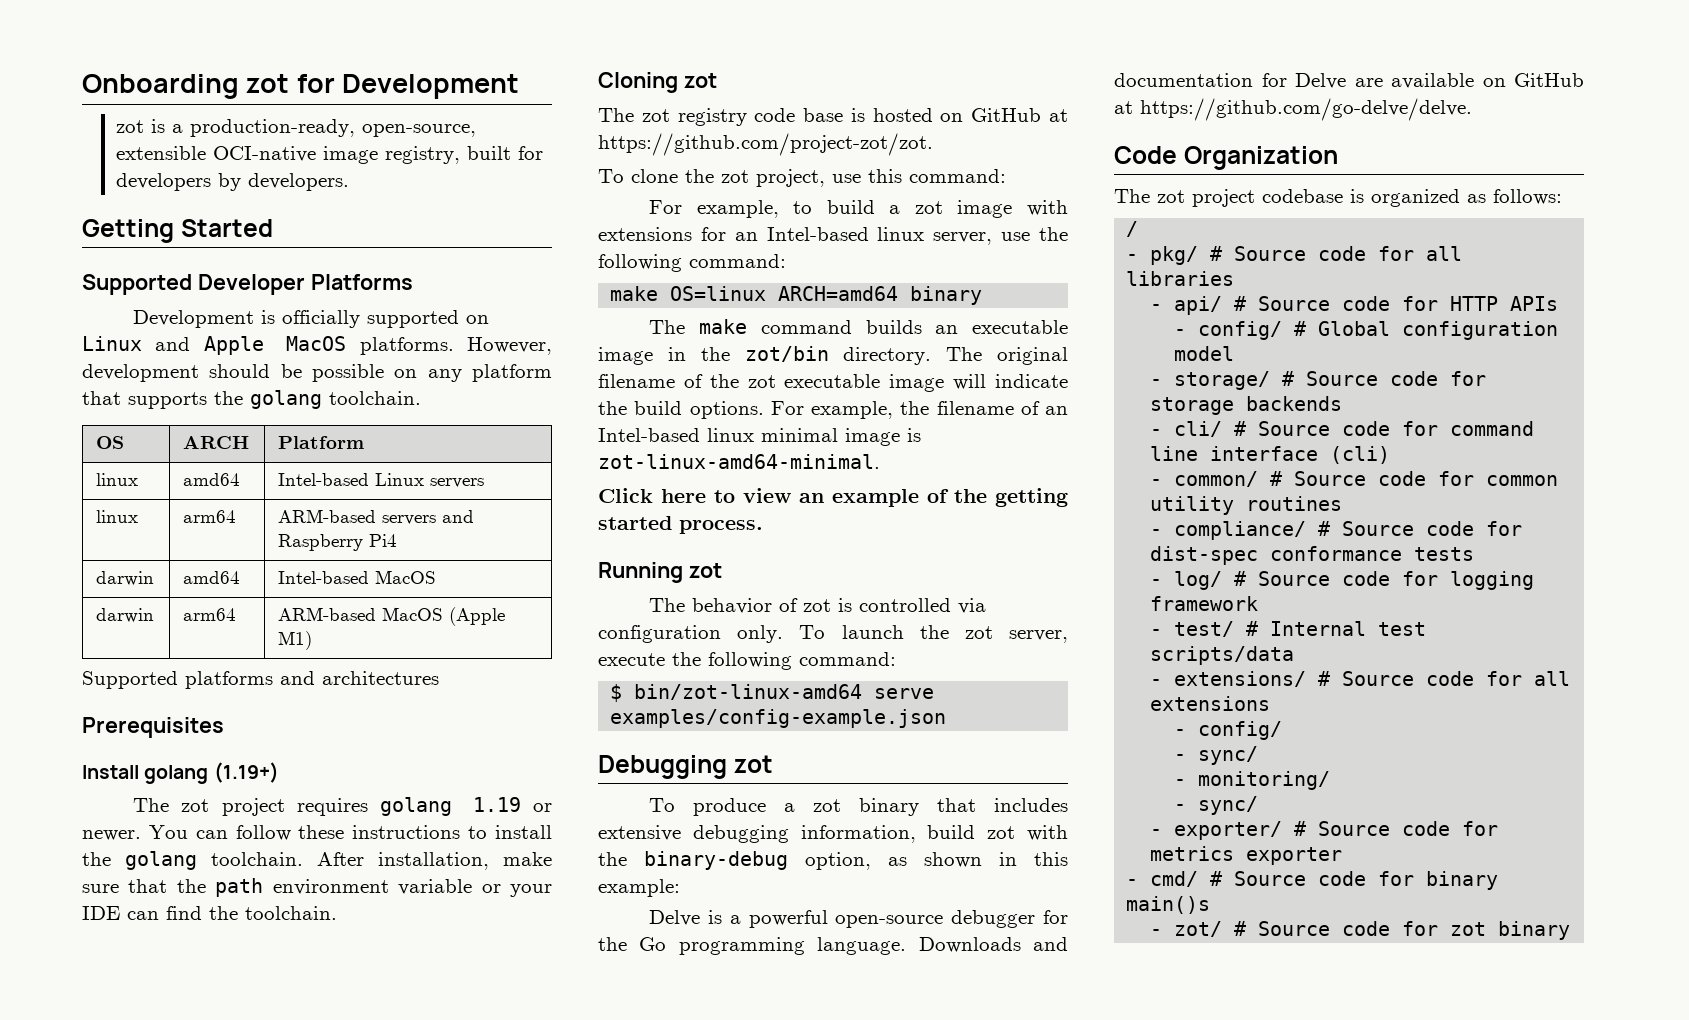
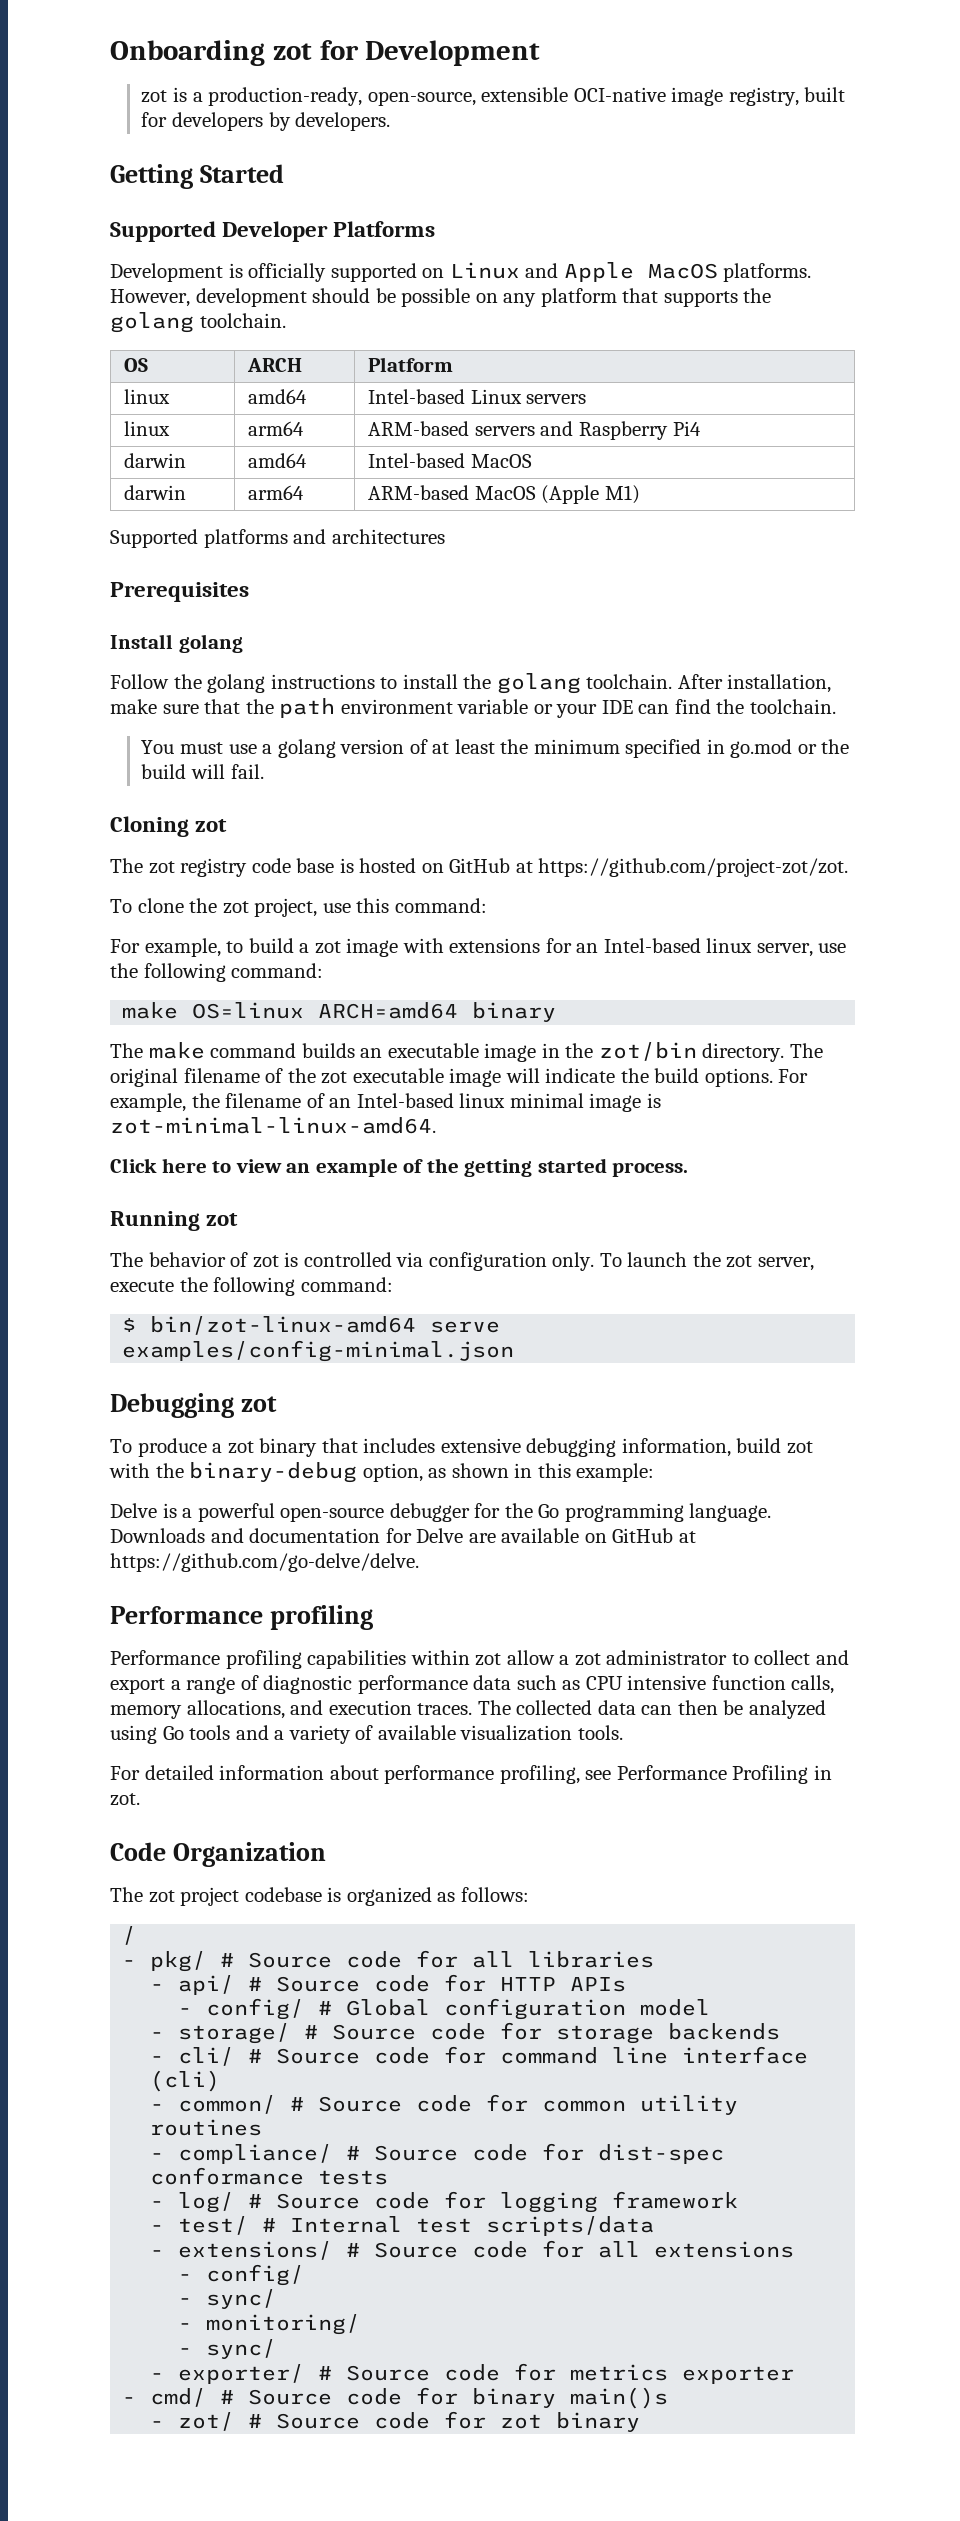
- Install golang (1.19+)
- The zot project requires golang 1.19 or newer. You can follow these instructions to install the golang toolchain.
+ Install golang
+ Follow the golang instructions to install the golang toolchain.
+ You must use a golang version of at least the minimum specified in go.mod or the build will fail.
- For example, the filename of an Intel-based linux minimal image is zot-linux-amd64-minimal.
+ For example, the filename of an Intel-based linux minimal image is zot-minimal-linux-amd64.
- $ bin/zot-linux-amd64 serve examples/config-example.json
+ $ bin/zot-linux-amd64 serve examples/config-minimal.json
  Downloads and documentation for Delve are available on GitHub at https://github.com/go-delve/delve.
+ Performance profiling
+ Performance profiling capabilities within zot allow a zot administrator to collect and export a range of diagnostic performance data such as CPU intensive function calls, memory allocations, and execution traces. The collected data can then be analyzed using Go tools and a variety of available visualization tools.
+ For detailed information about performance profiling, see Performance Profiling in zot.

